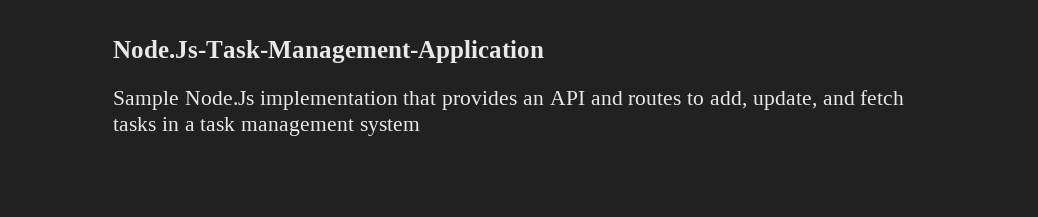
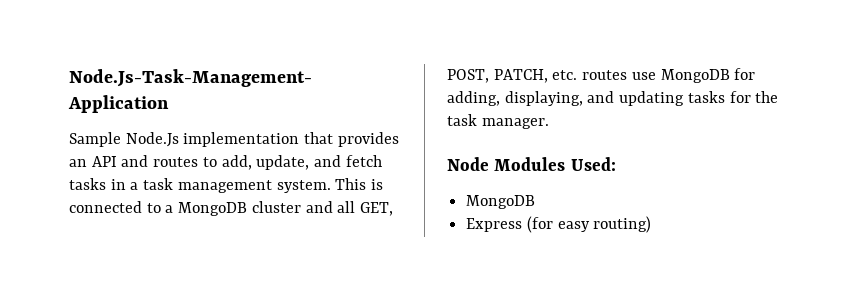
- Sample Node.Js implementation that provides an API and routes to add, update, and fetch tasks in a task management system
+ Sample Node.Js implementation that provides an API and routes to add, update, and fetch tasks in a task management system. This is connected to a MongoDB cluster and all GET, POST, PATCH, etc. routes use MongoDB for adding, displaying, and updating tasks for the task manager.
+ Node Modules Used:
+ MongoDB
+ Express (for easy routing)

